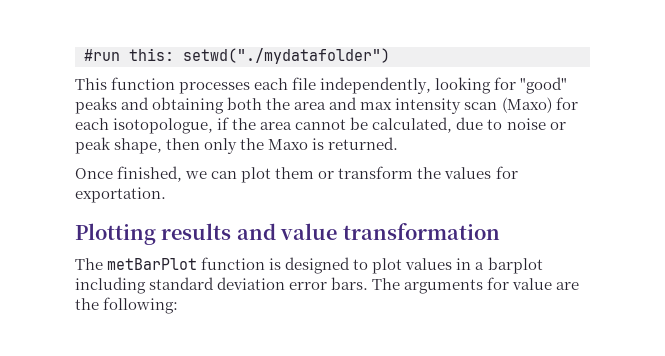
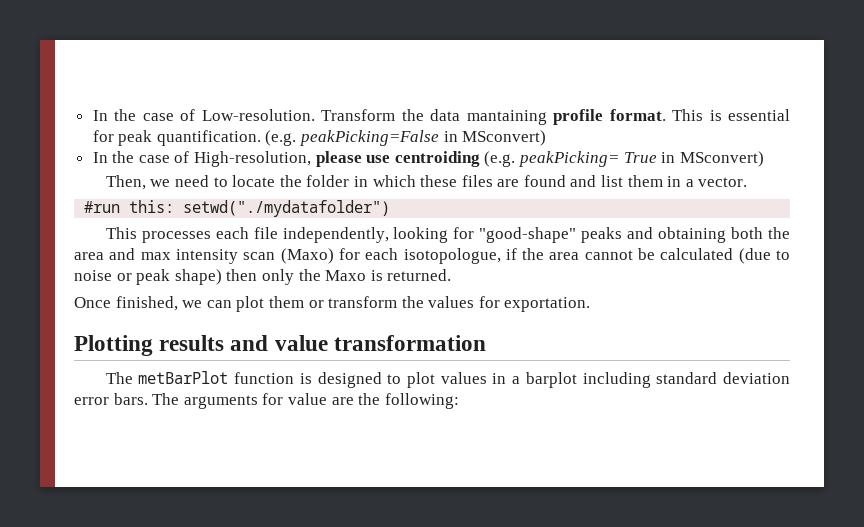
+ In the case of Low-resolution. Transform the data mantaining profile format. This is essential for peak quantification. (e.g. peakPicking=False in MSconvert)
+ In the case of High-resolution, please use centroiding (e.g. peakPicking= True in MSconvert)
+ Then, we need to locate the folder in which these files are found and list them in a vector.
- This function processes each file independently, looking for "good" peaks and obtaining both the area and max intensity scan (Maxo) for each isotopologue, if the area cannot be calculated, due to noise or peak shape, then only the Maxo is returned.
+ This processes each file independently, looking for "good-shape" peaks and obtaining both the area and max intensity scan (Maxo) for each isotopologue, if the area cannot be calculated (due to noise or peak shape) then only the Maxo is returned.

